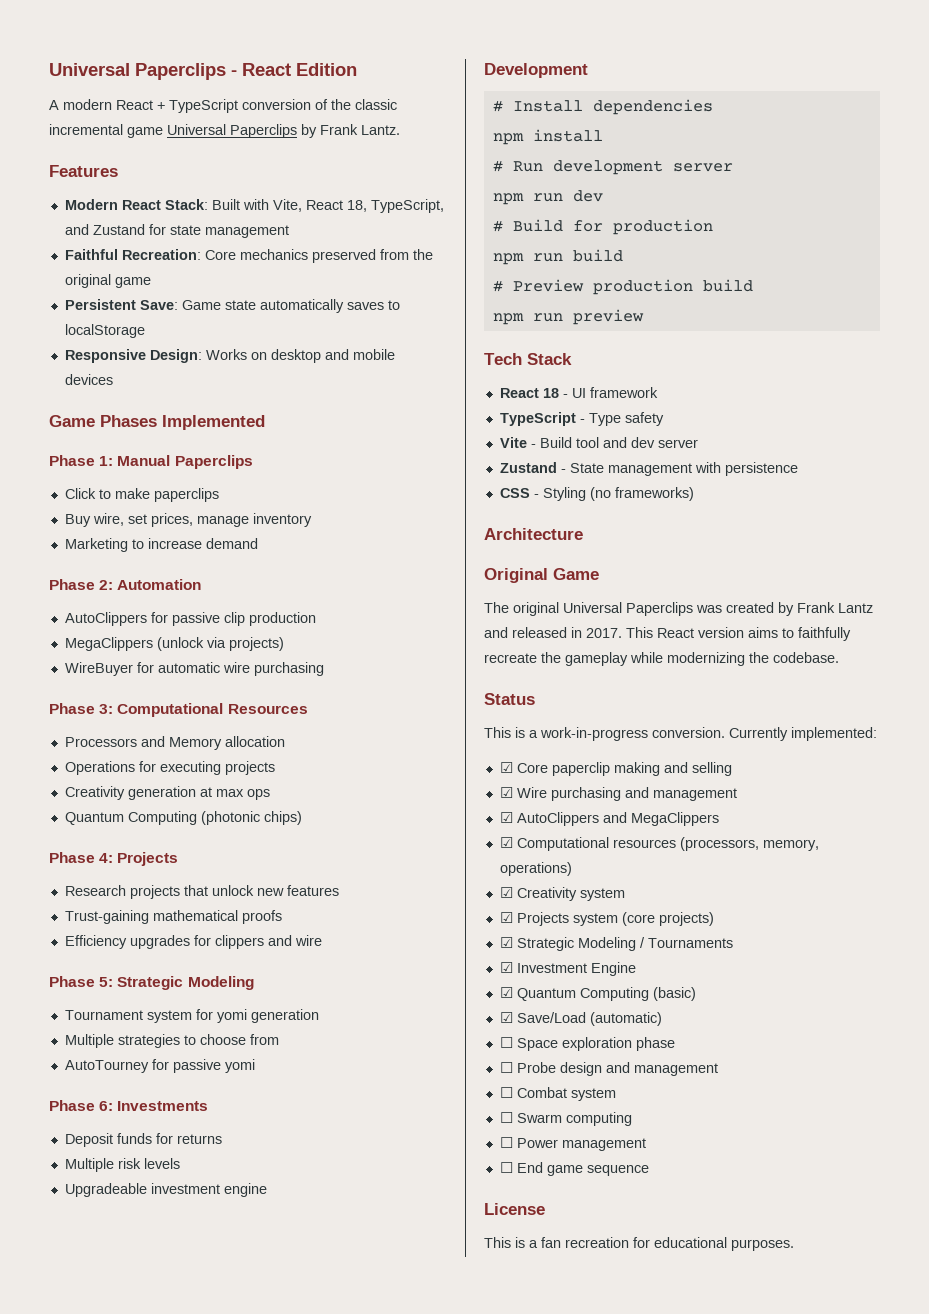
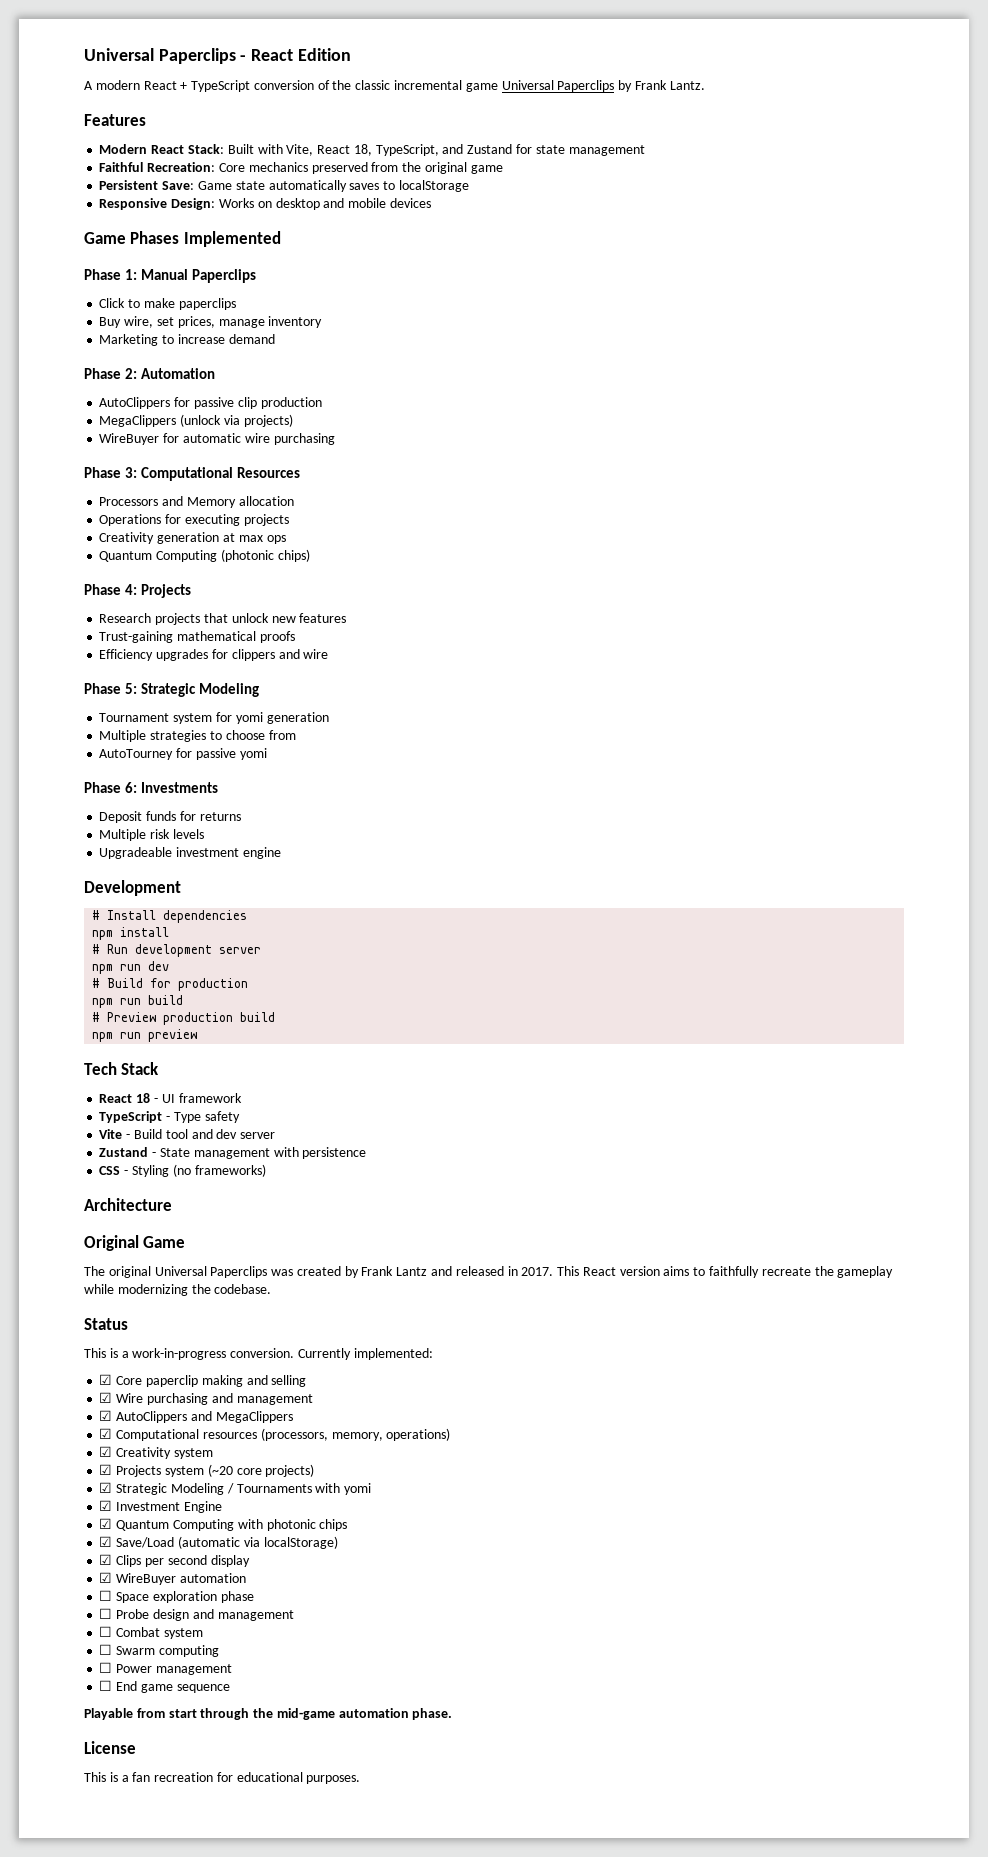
- ☑ Projects system (core projects)
+ ☑ Projects system (~20 core projects)
- ☑ Strategic Modeling / Tournaments
+ ☑ Strategic Modeling / Tournaments with yomi
- ☑ Quantum Computing (basic)
+ ☑ Quantum Computing with photonic chips
- ☑ Save/Load (automatic)
+ ☑ Save/Load (automatic via localStorage)
+ ☑ Clips per second display
+ ☑ WireBuyer automation
+ Playable from start through the mid-game automation phase.

